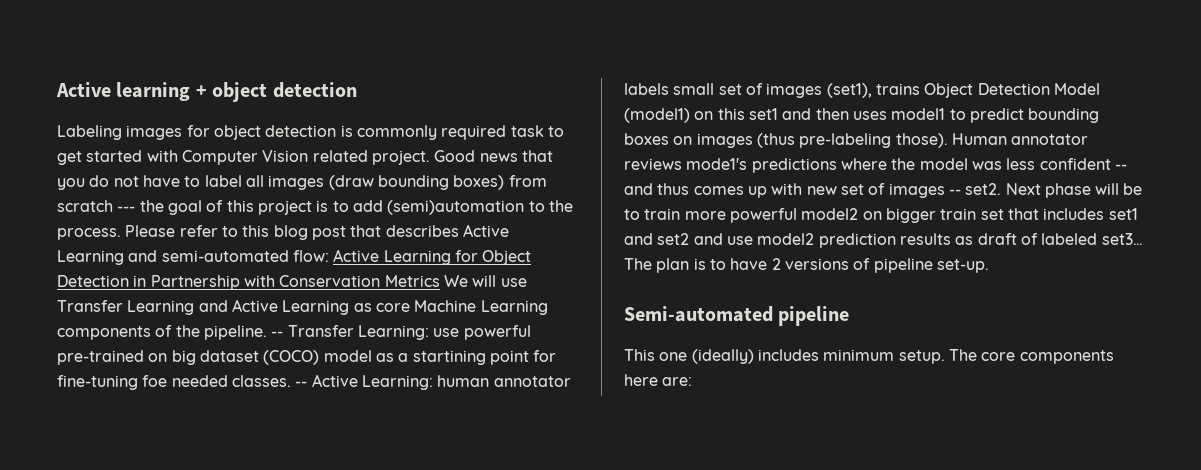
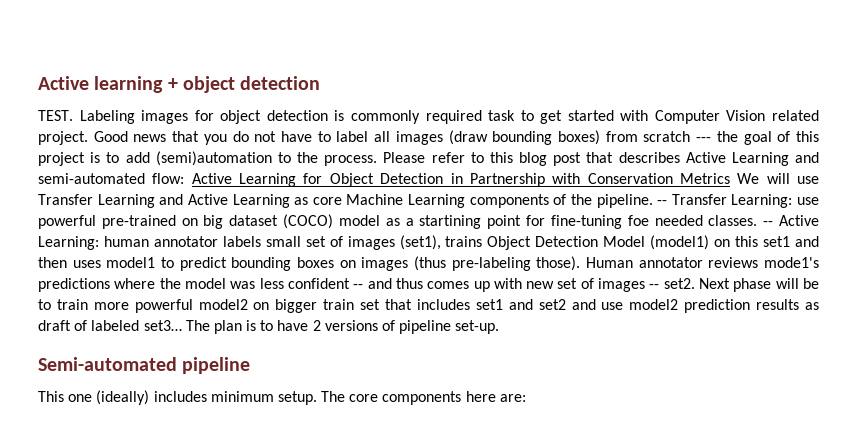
+ TEST.

